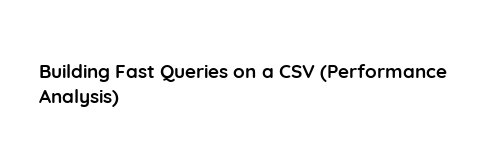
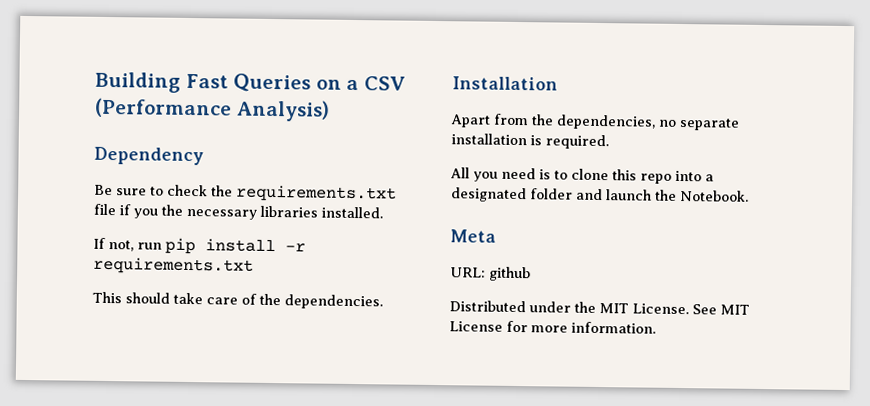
+ Dependency
+ Be sure to check the requirements.txt file if you the necessary libraries installed.
+ If not, run pip install -r requirements.txt
+ This should take care of the dependencies.
+ Installation
+ Apart from the dependencies, no separate installation is required.
+ All you need is to clone this repo into a designated folder and launch the Notebook.
+ Meta
+ URL: github
+ Distributed under the MIT License. See MIT License for more information.

